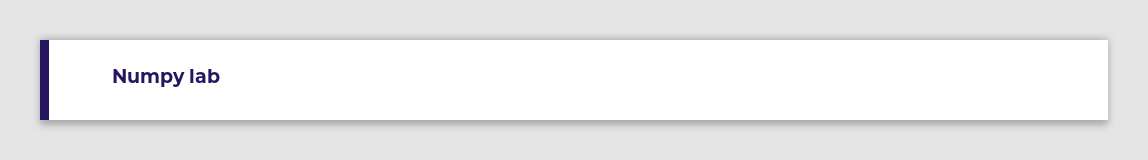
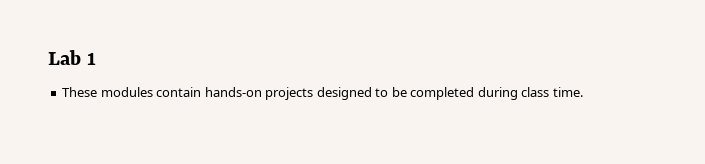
- Numpy lab
+ Lab 1
+ These modules contain hands-on projects designed to be completed during class time.

